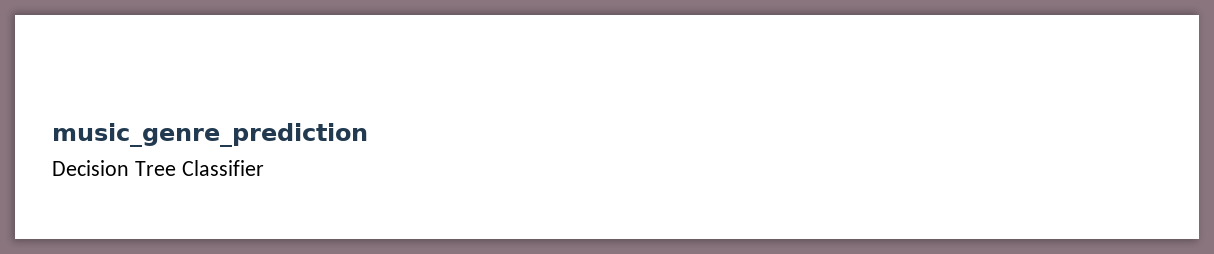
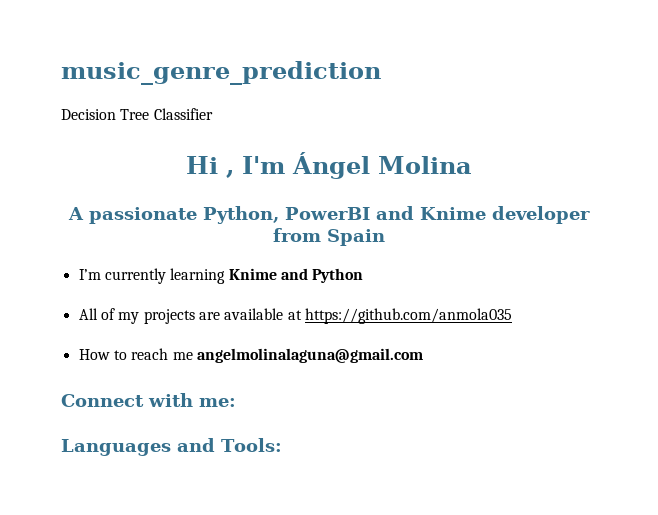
+ Hi , I'm Ángel Molina
+ A passionate Python, PowerBI and Knime developer from Spain
+ I’m currently learning Knime and Python
+ All of my projects are available at https://github.com/anmola035
+ How to reach me angelmolinalaguna@gmail.com
+ Connect with me:
+ Languages and Tools:

